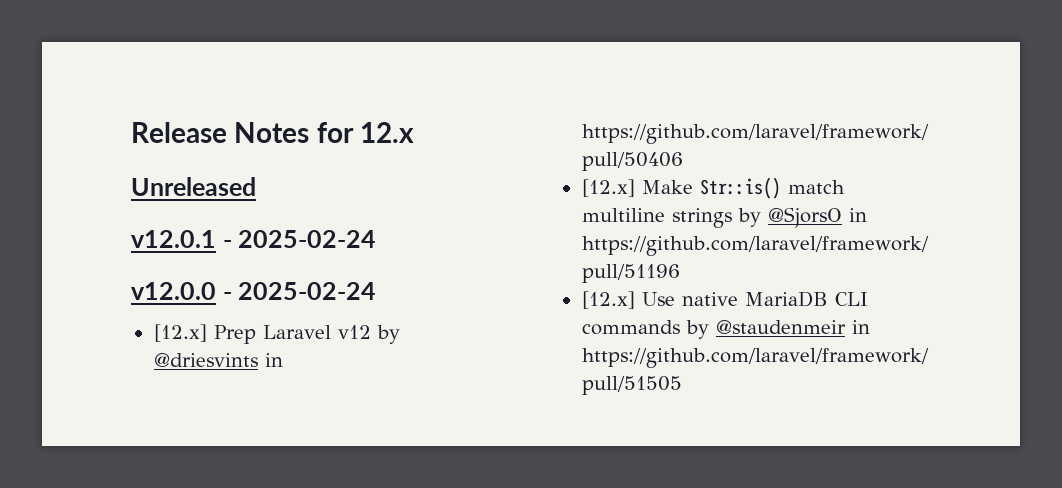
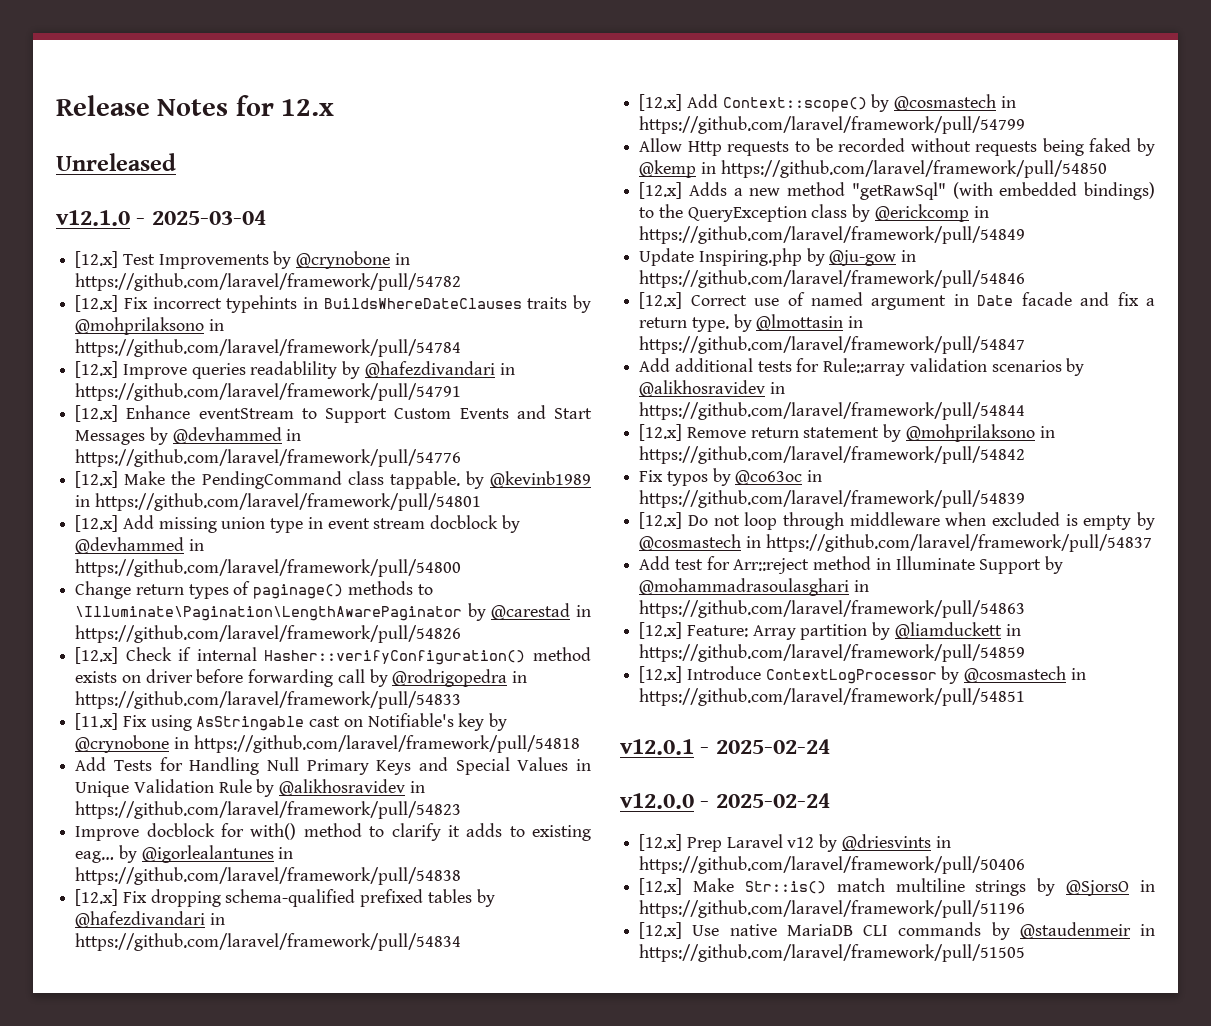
+ v12.1.0 - 2025-03-04
+ [12.x] Test Improvements by @crynobone in https://github.com/laravel/framework/pull/54782
+ [12.x] Fix incorrect typehints in BuildsWhereDateClauses traits by @mohprilaksono in https://github.com/laravel/framework/pull/54784
+ [12.x] Improve queries readablility by @hafezdivandari in https://github.com/laravel/framework/pull/54791
+ [12.x] Enhance eventStream to Support Custom Events and Start Messages by @devhammed in https://github.com/laravel/framework/pull/54776
+ [12.x] Make the PendingCommand class tappable. by @kevinb1989 in https://github.com/laravel/framework/pull/54801
+ [12.x] Add missing union type in event stream docblock by @devhammed in https://github.com/laravel/framework/pull/54800
+ Change return types of paginage() methods to \Illuminate\Pagination\LengthAwarePaginator by @carestad in https://github.com/laravel/framework/pull/54826
+ [12.x] Check if internal Hasher::verifyConfiguration() method exists on driver before forwarding call by @rodrigopedra in https://github.com/laravel/framework/pull/54833
+ [11.x] Fix using AsStringable cast on Notifiable's key by @crynobone in https://github.com/laravel/framework/pull/54818
+ Add Tests for Handling Null Primary Keys and Special Values in Unique Validation Rule by @alikhosravidev in https://github.com/laravel/framework/pull/54823
+ Improve docblock for with() method to clarify it adds to existing eag… by @igorlealantunes in https://github.com/laravel/framework/pull/54838
+ [12.x] Fix dropping schema-qualified prefixed tables by @hafezdivandari in https://github.com/laravel/framework/pull/54834
+ [12.x] Add Context::scope() by @cosmastech in https://github.com/laravel/framework/pull/54799
+ Allow Http requests to be recorded without requests being faked by @kemp in https://github.com/laravel/framework/pull/54850
+ [12.x] Adds a new method "getRawSql" (with embedded bindings) to the QueryException class by @erickcomp in https://github.com/laravel/framework/pull/54849
+ Update Inspiring.php by @ju-gow in https://github.com/laravel/framework/pull/54846
+ [12.x] Correct use of named argument in Date facade and fix a return type. by @lmottasin in https://github.com/laravel/framework/pull/54847
+ Add additional tests for Rule::array validation scenarios by @alikhosravidev in https://github.com/laravel/framework/pull/54844
+ [12.x] Remove return statement by @mohprilaksono in https://github.com/laravel/framework/pull/54842
+ Fix typos by @co63oc in https://github.com/laravel/framework/pull/54839
+ [12.x] Do not loop through middleware when excluded is empty by @cosmastech in https://github.com/laravel/framework/pull/54837
+ Add test for Arr::reject method in Illuminate Support by @mohammadrasoulasghari in https://github.com/laravel/framework/pull/54863
+ [12.x] Feature: Array partition by @liamduckett in https://github.com/laravel/framework/pull/54859
+ [12.x] Introduce ContextLogProcessor by @cosmastech in https://github.com/laravel/framework/pull/54851

